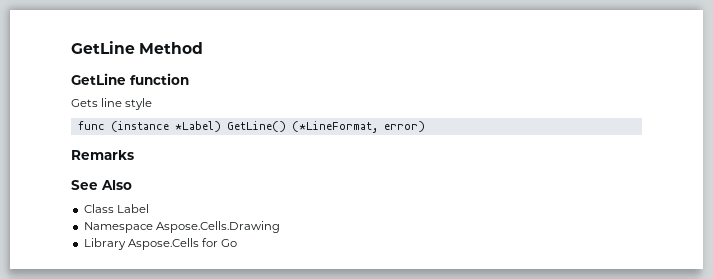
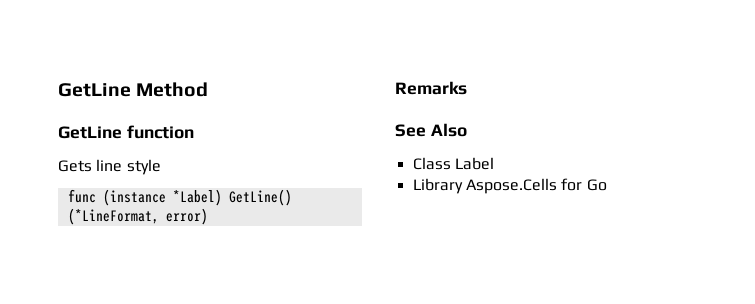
- Namespace Aspose.Cells.Drawing

